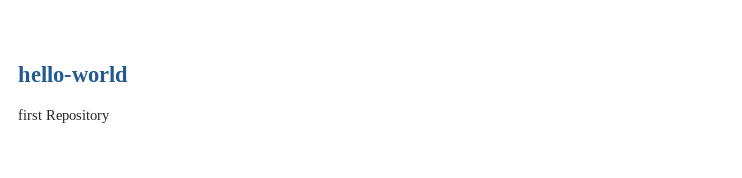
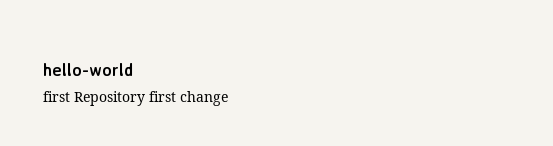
- first Repository
+ first Repository first change

